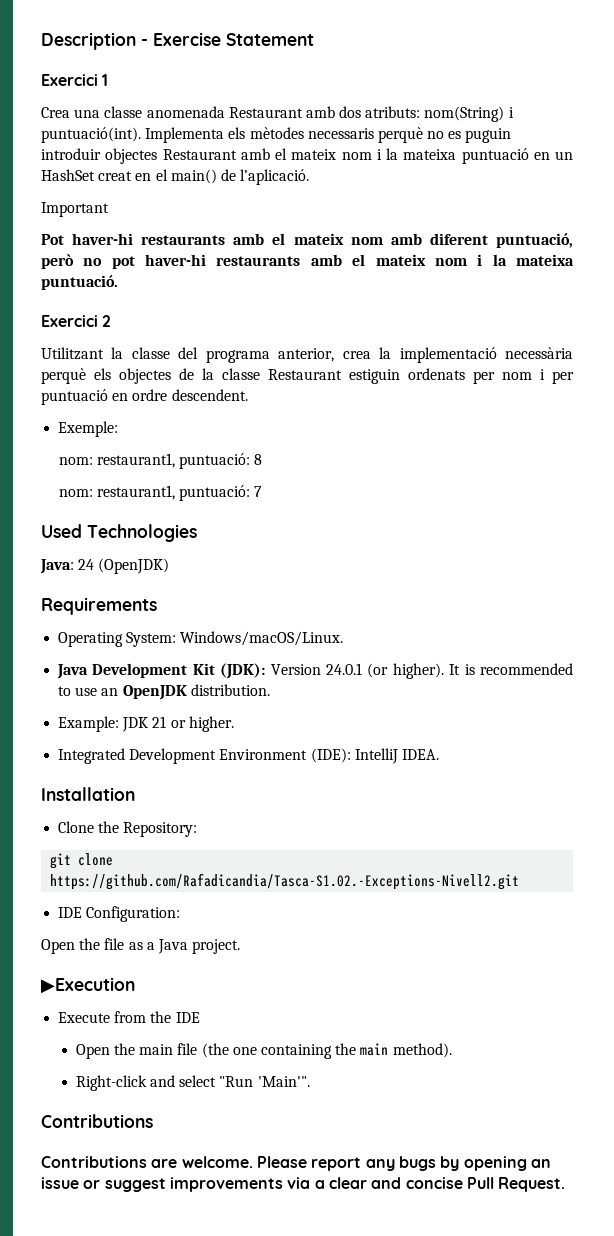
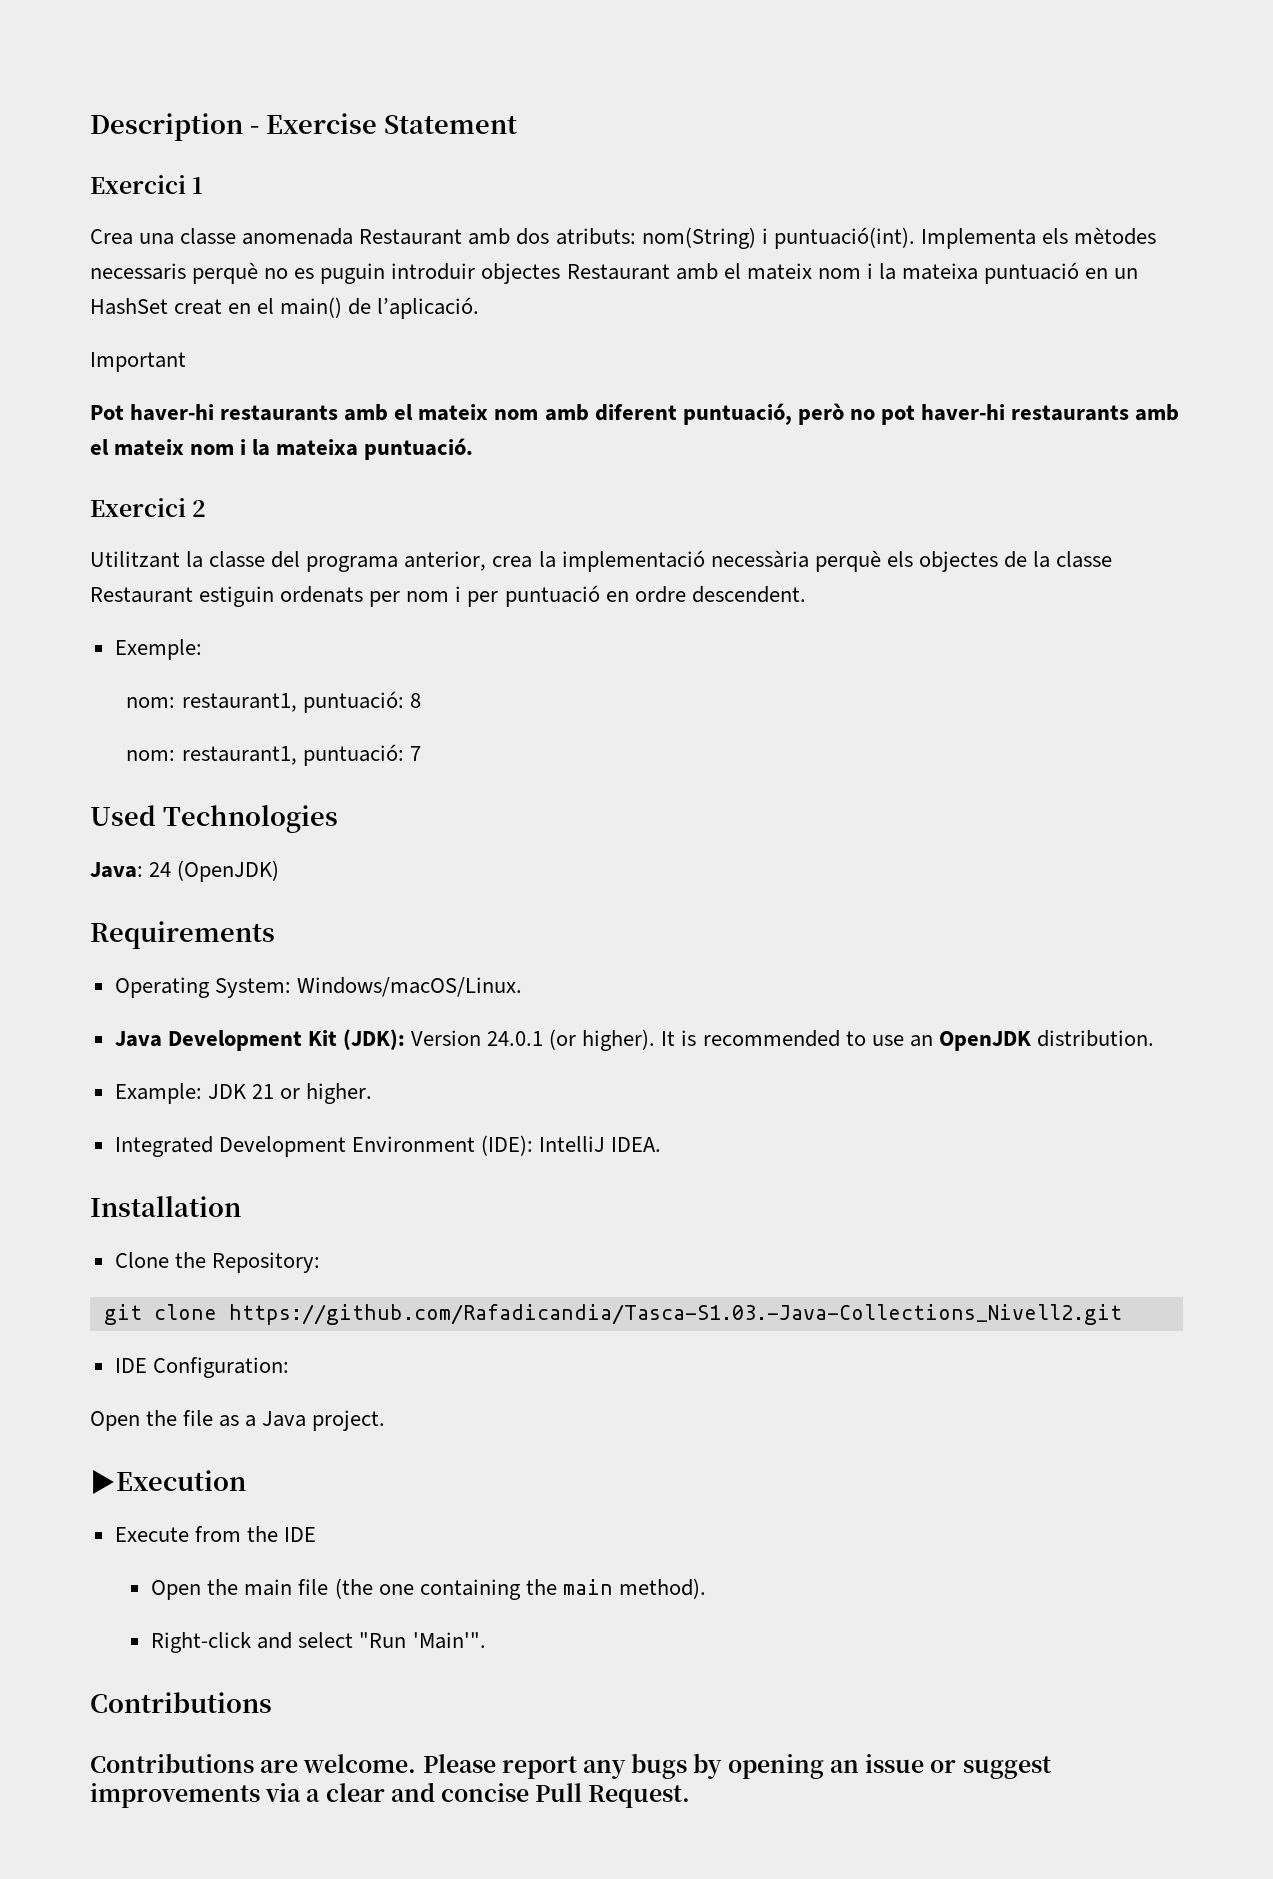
- git clone https://github.com/Rafadicandia/Tasca-S1.02.-Exceptions-Nivell2.git
+ git clone https://github.com/Rafadicandia/Tasca-S1.03.-Java-Collections_Nivell2.git

